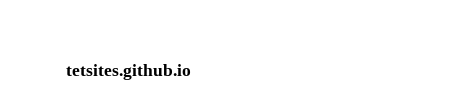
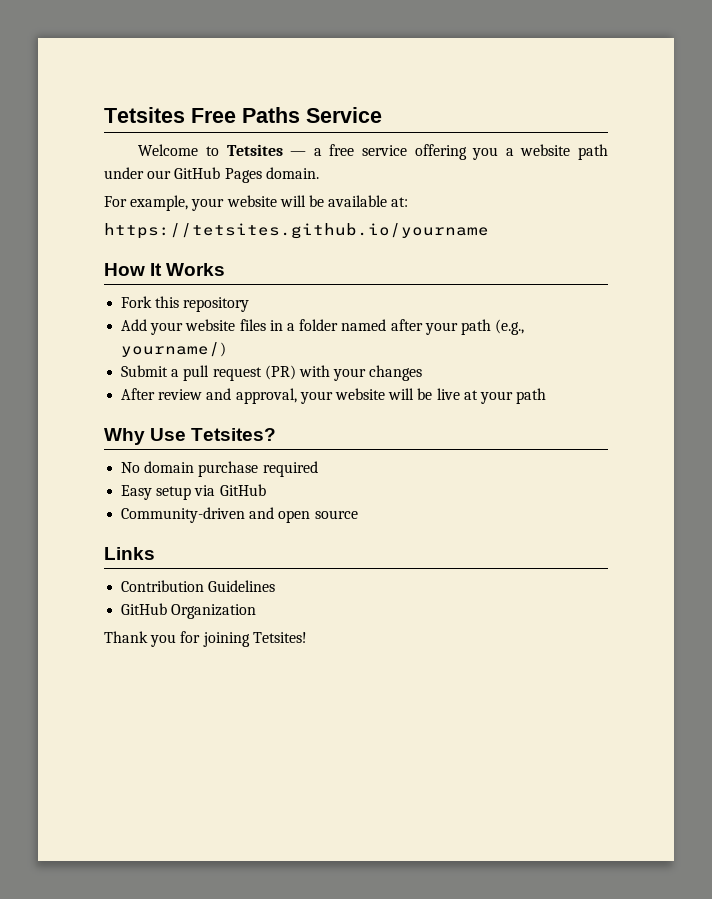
- tetsites.github.io
+ Tetsites Free Paths Service
+ Welcome to Tetsites — a free service offering you a website path under our GitHub Pages domain.
+ For example, your website will be available at:
+ https://tetsites.github.io/yourname
+ How It Works
+ Fork this repository
+ Add your website files in a folder named after your path (e.g., yourname/)
+ Submit a pull request (PR) with your changes
+ After review and approval, your website will be live at your path
+ Why Use Tetsites?
+ No domain purchase required
+ Easy setup via GitHub
+ Community-driven and open source
+ Links
+ Contribution Guidelines
+ GitHub Organization
+ Thank you for joining Tetsites!

